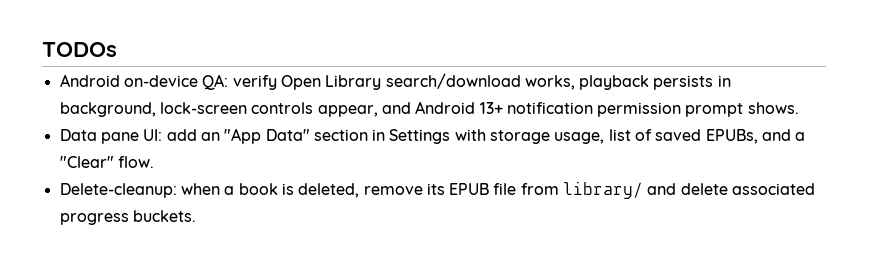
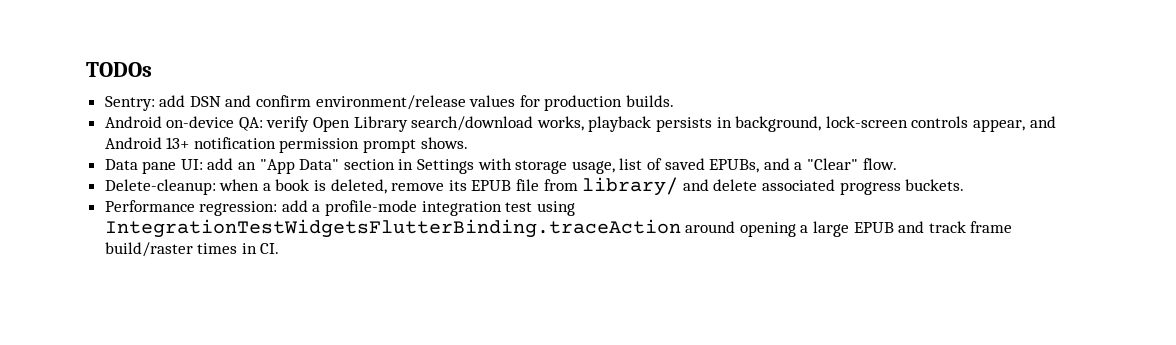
+ Sentry: add DSN and confirm environment/release values for production builds.
+ Performance regression: add a profile-mode integration test using IntegrationTestWidgetsFlutterBinding.traceAction around opening a large EPUB and track frame build/raster times in CI.

